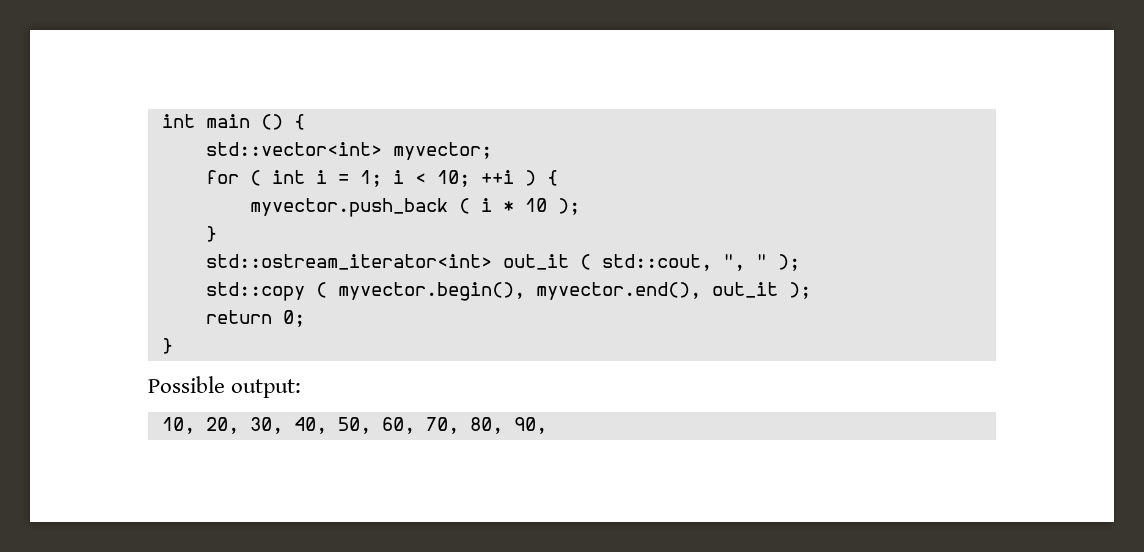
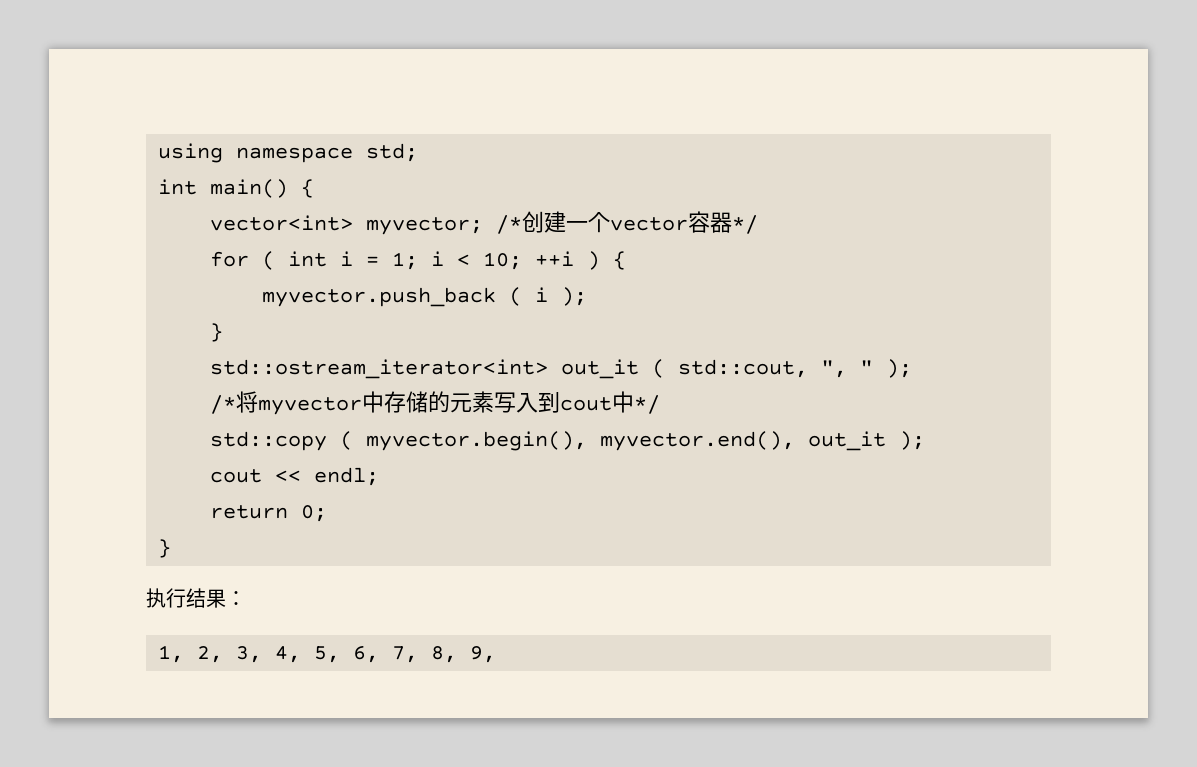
- int main () {
- std::vector<int> myvector;
+ using namespace std;
+ int main() {
+ vector<int> myvector; /*创建一个vector容器*/
- myvector.push_back ( i * 10 );
+ myvector.push_back ( i );
+ /*将myvector中存储的元素写入到cout中*/
+ cout << endl;
- Possible output:
- 10, 20, 30, 40, 50, 60, 70, 80, 90,
+ 执行结果：
+ 1, 2, 3, 4, 5, 6, 7, 8, 9,

